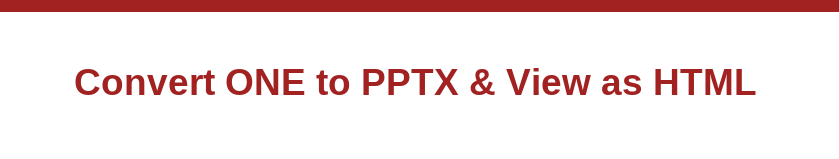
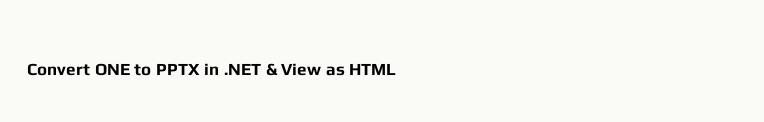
- Convert ONE to PPTX & View as HTML
+ Convert ONE to PPTX in .NET & View as HTML

